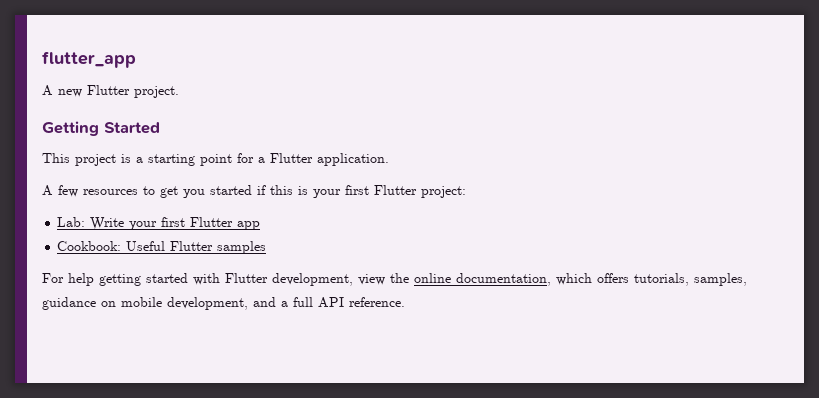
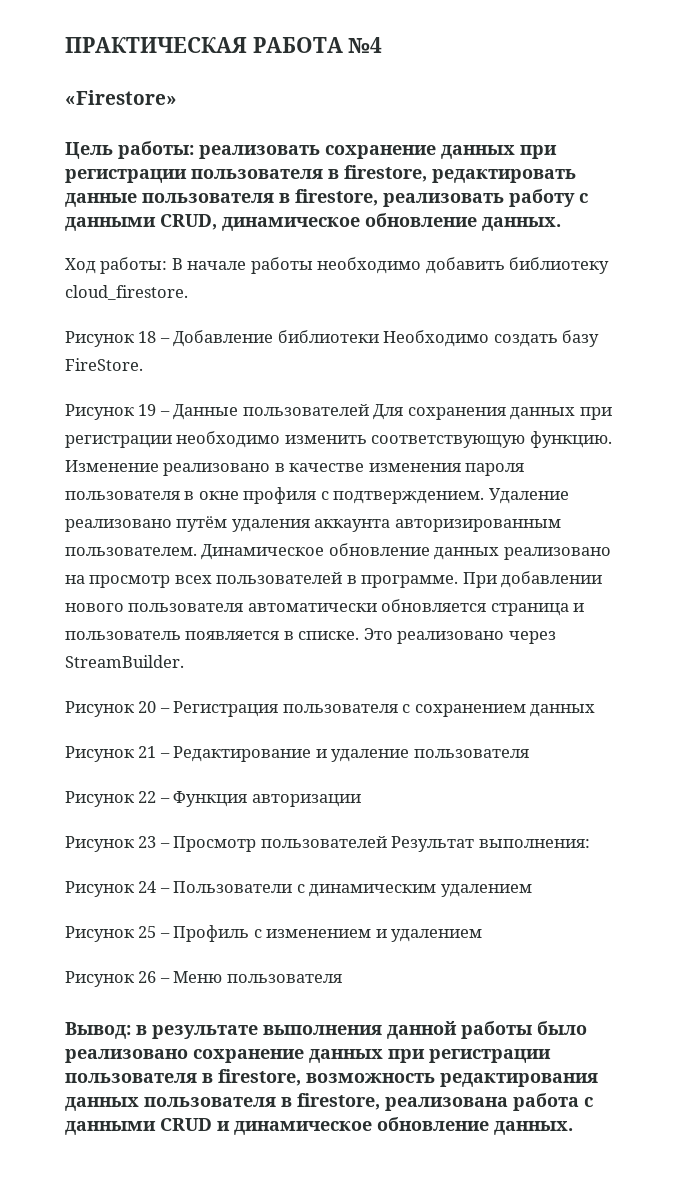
- flutter_app
- A new Flutter project.
- Getting Started
- This project is a starting point for a Flutter application.
- A few resources to get you started if this is your first Flutter project:
- Lab: Write your first Flutter app
- Cookbook: Useful Flutter samples
- For help getting started with Flutter development, view the online documentation, which offers tutorials, samples, guidance on mobile development, and a full API reference.
+ ПРАКТИЧЕСКАЯ РАБОТА №4
+ «Firestore»
+ Цель работы: реализовать сохранение данных при регистрации пользователя в firestore, редактировать данные пользователя в firestore, реализовать работу с данными CRUD, динамическое обновление данных.
+ Ход работы: В начале работы необходимо добавить библиотеку cloud_firestore.
+ Рисунок 18 – Добавление библиотеки Необходимо создать базу FireStore.
+ Рисунок 19 – Данные пользователей Для сохранения данных при регистрации необходимо изменить соответствующую функцию. Изменение реализовано в качестве изменения пароля пользователя в окне профиля с подтверждением. Удаление реализовано путём удаления аккаунта авторизированным пользователем. Динамическое обновление данных реализовано на просмотр всех пользователей в программе. При добавлении нового пользователя автоматически обновляется страница и пользователь появляется в списке. Это реализовано через StreamBuilder.
+ Рисунок 20 – Регистрация пользователя с сохранением данных
+ Рисунок 21 – Редактирование и удаление пользователя
+ Рисунок 22 – Функция авторизации
+ Рисунок 23 – Просмотр пользователей Результат выполнения:
+ Рисунок 24 – Пользователи с динамическим удалением
+ Рисунок 25 – Профиль с изменением и удалением
+ Рисунок 26 – Меню пользователя
+ Вывод: в результате выполнения данной работы было реализовано сохранение данных при регистрации пользователя в firestore, возможность редактирования данных пользователя в firestore, реализована работа с данными CRUD и динамическое обновление данных.

